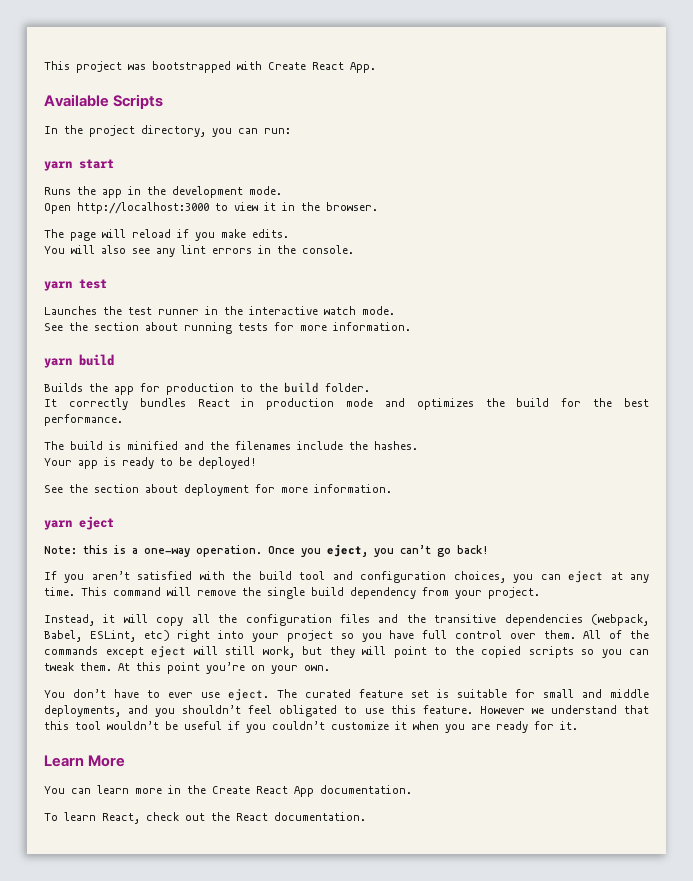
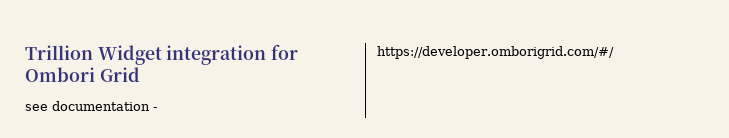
- This project was bootstrapped with Create React App.
- Available Scripts
- In the project directory, you can run:
- yarn start
- Runs the app in the development mode.
- Open http://localhost:3000 to view it in the browser.
- The page will reload if you make edits.
- You will also see any lint errors in the console.
- yarn test
- Launches the test runner in the interactive watch mode.
- See the section about running tests for more information.
- yarn build
- Builds the app for production to the build folder.
- It correctly bundles React in production mode and optimizes the build for the best performance.
- The build is minified and the filenames include the hashes.
- Your app is ready to be deployed!
- See the section about deployment for more information.
- yarn eject
- Note: this is a one-way operation. Once you eject, you can’t go back!
- If you aren’t satisfied with the build tool and configuration choices, you can eject at any time. This command will remove the single build dependency from your project.
- Instead, it will copy all the configuration files and the transitive dependencies (webpack, Babel, ESLint, etc) right into your project so you have full control over them. All of the commands except eject will still work, but they will point to the copied scripts so you can tweak them. At this point you’re on your own.
- You don’t have to ever use eject. The curated feature set is suitable for small and middle deployments, and you shouldn’t feel obligated to use this feature. However we understand that this tool wouldn’t be useful if you couldn’t customize it when you are ready for it.
- Learn More
- You can learn more in the Create React App documentation.
- To learn React, check out the React documentation.
+ Trillion Widget integration for Ombori Grid
+ see documentation - https://developer.omborigrid.com/#/

